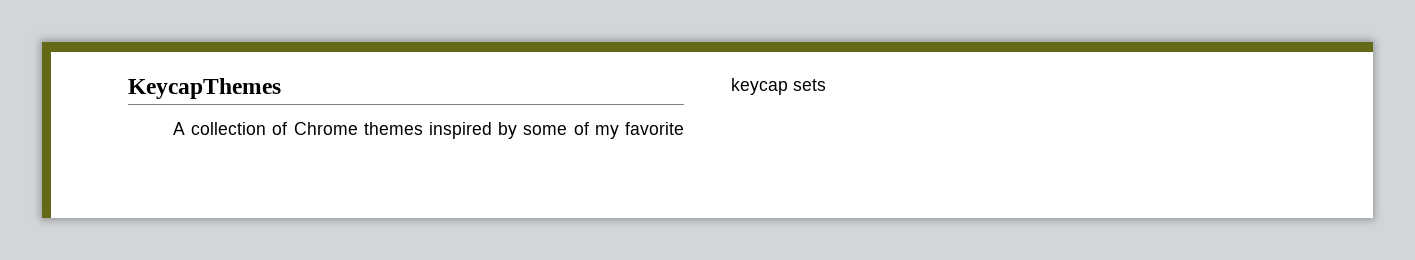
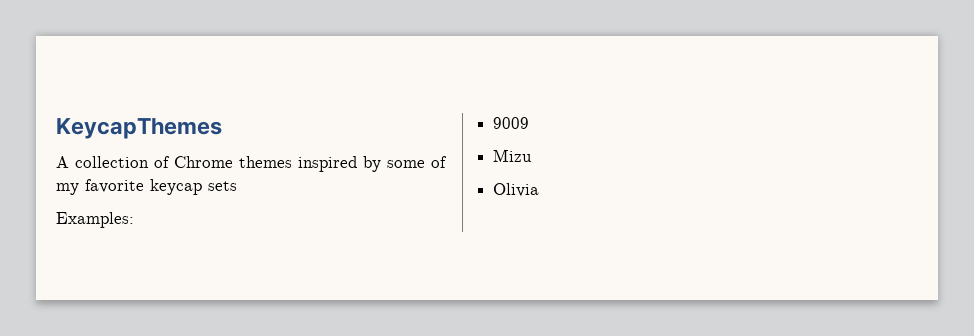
+ Examples:
+ 9009
+ Mizu
+ Olivia

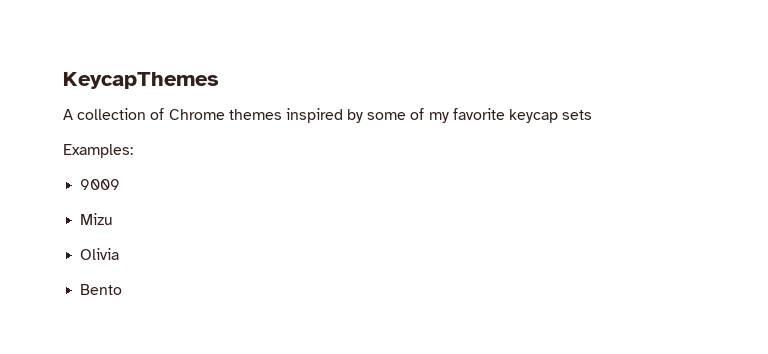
+ Bento

